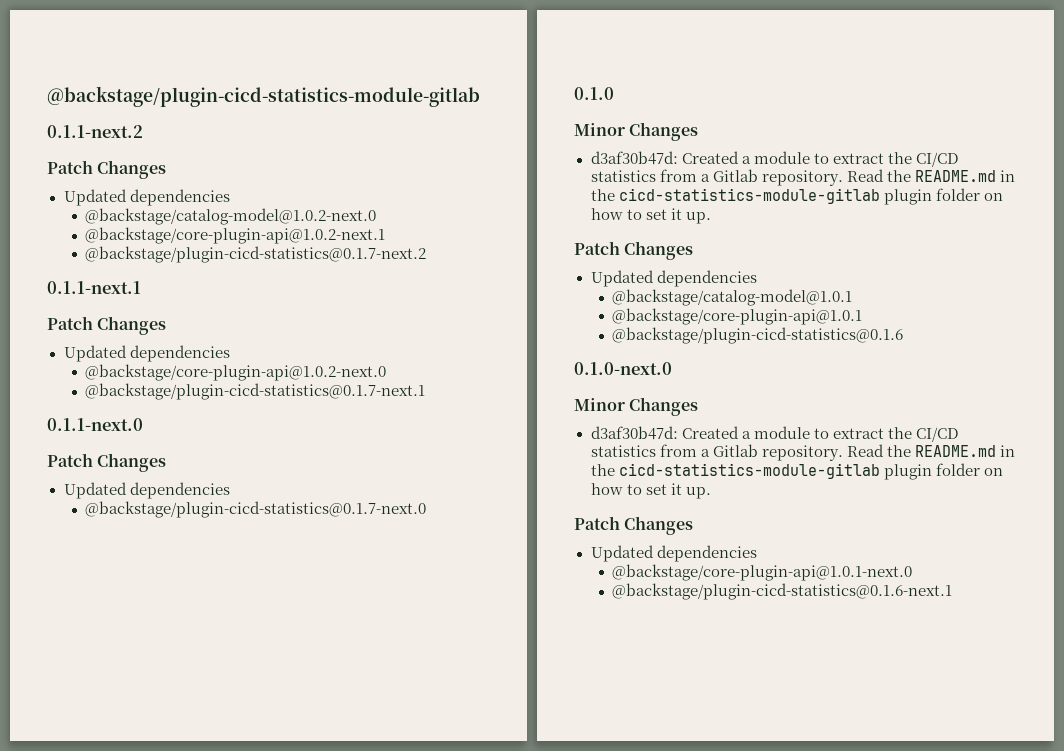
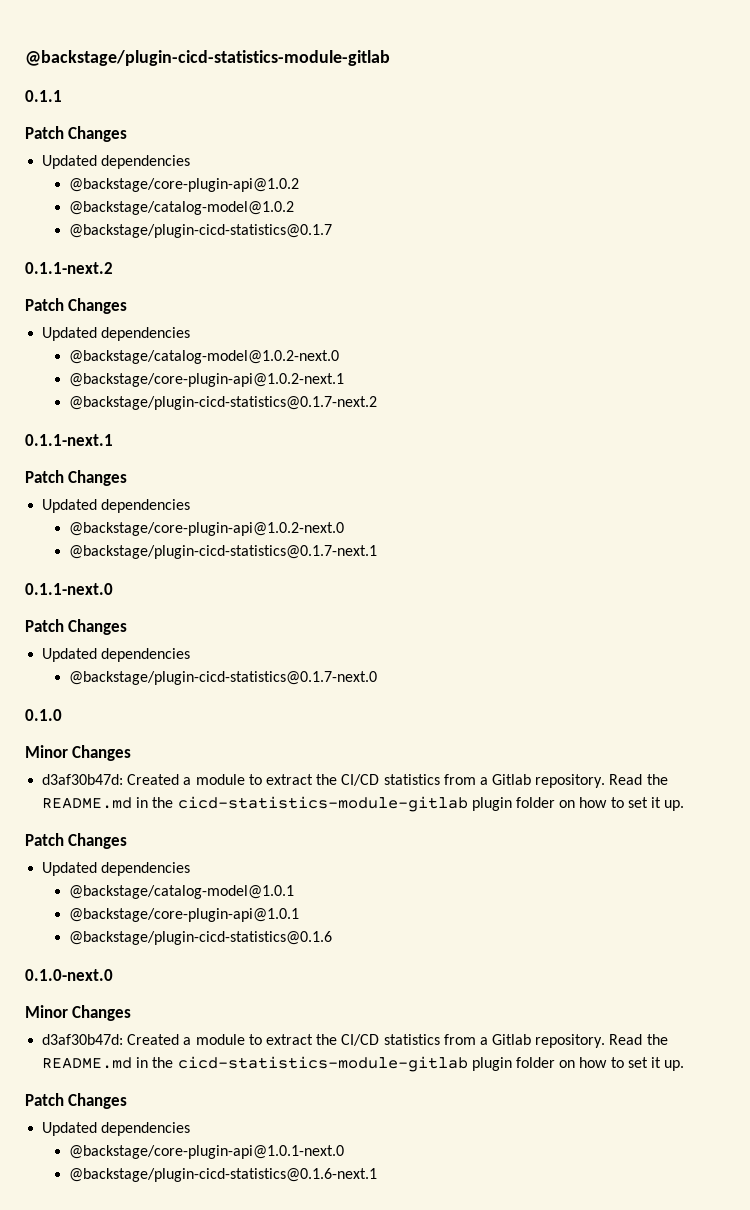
+ 0.1.1
+ Patch Changes
+ Updated dependencies
+ @backstage/core-plugin-api@1.0.2
+ @backstage/catalog-model@1.0.2
+ @backstage/plugin-cicd-statistics@0.1.7

